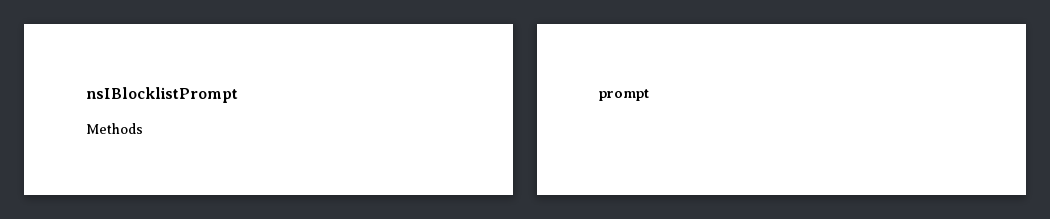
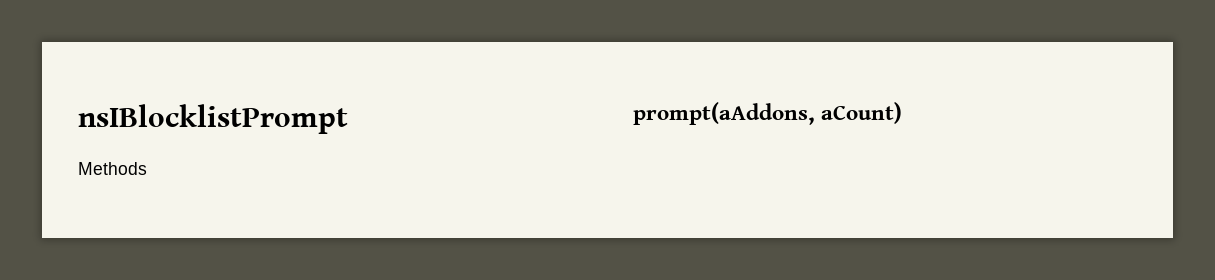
- prompt
+ prompt(aAddons, aCount)

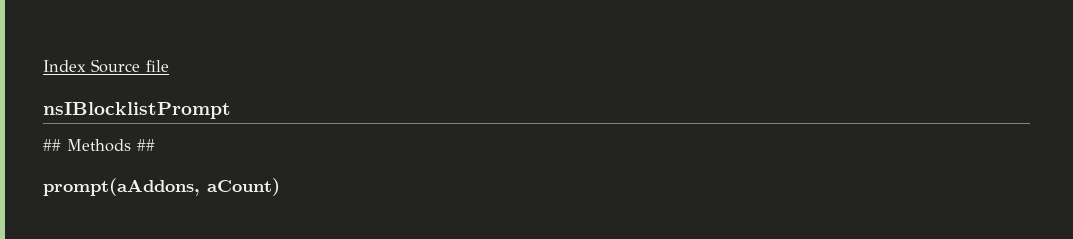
+ Index Source file
- Methods
+ ## Methods ##

